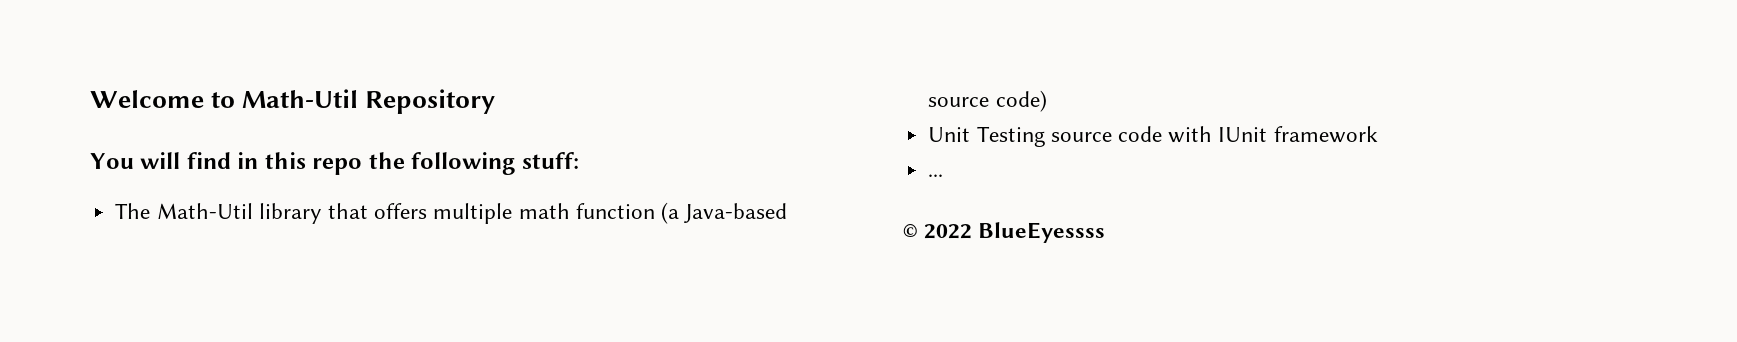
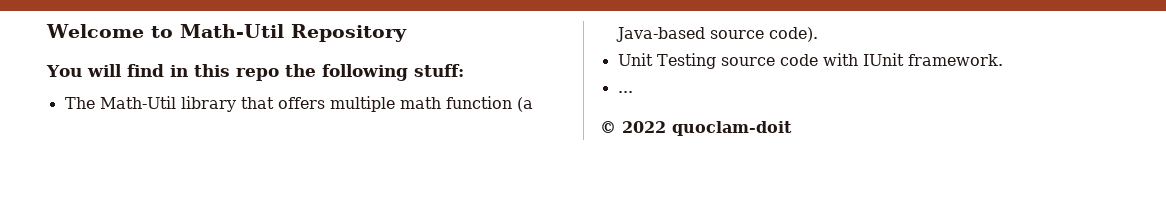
- The Math-Util library that offers multiple math function (a Java-based source code)
+ The Math-Util library that offers multiple math function (a Java-based source code).
- Unit Testing source code with IUnit framework
+ Unit Testing source code with IUnit framework.
- © 2022 BlueEyessss
+ © 2022 quoclam-doit

